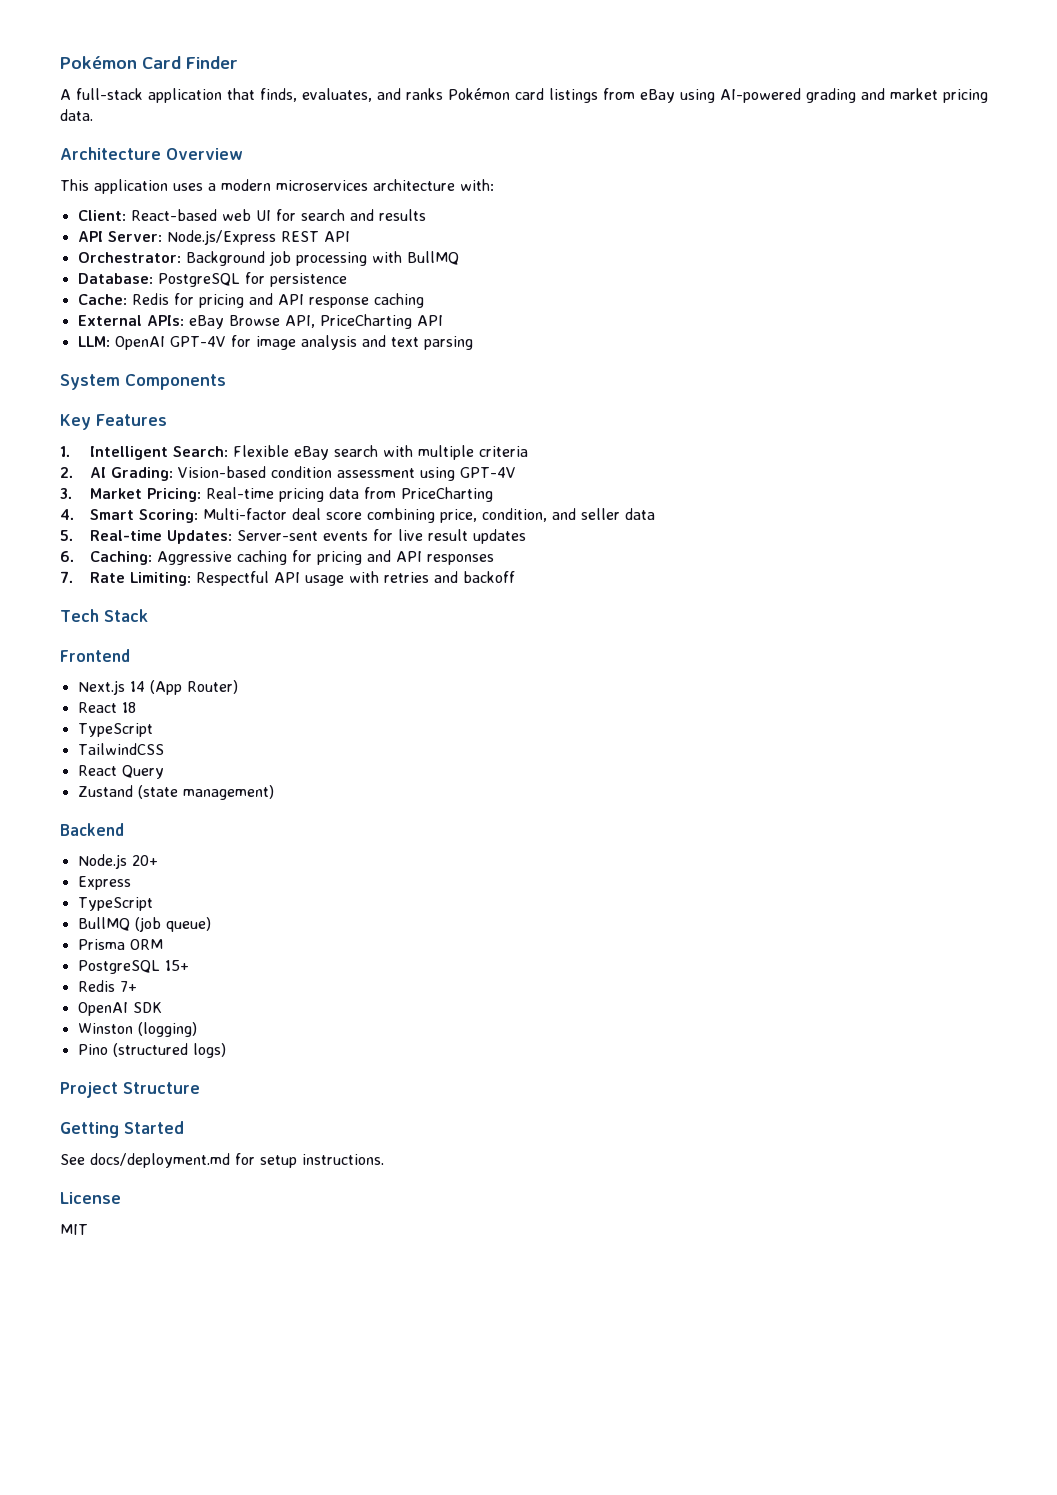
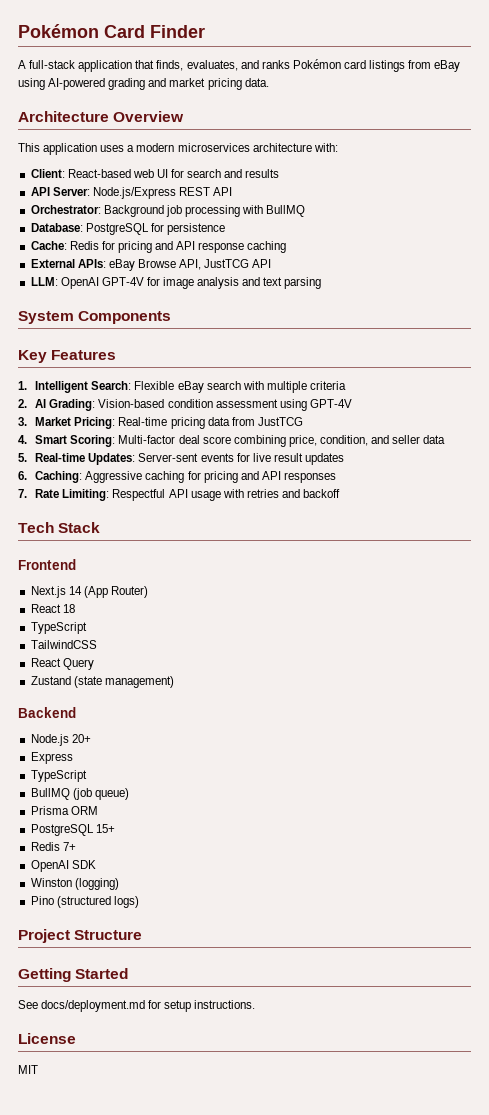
- External APIs: eBay Browse API, PriceCharting API
+ External APIs: eBay Browse API, JustTCG API
- 3. Market Pricing: Real-time pricing data from PriceCharting
+ 3. Market Pricing: Real-time pricing data from JustTCG

